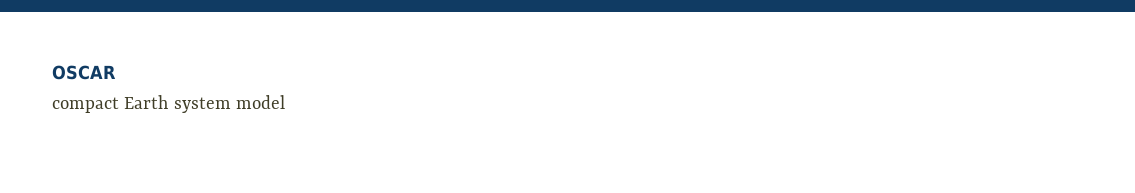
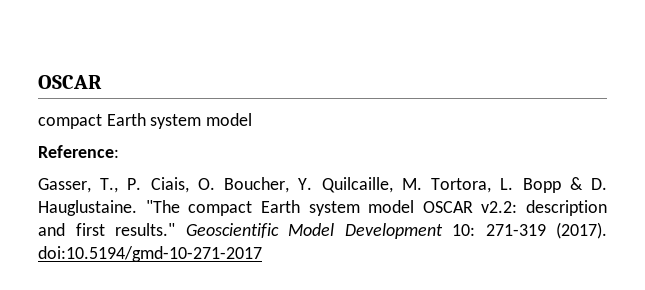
+ Reference:
+ Gasser, T., P. Ciais, O. Boucher, Y. Quilcaille, M. Tortora, L. Bopp & D. Hauglustaine. "The compact Earth system model OSCAR v2.2: description and first results." Geoscientific Model Development 10: 271-319 (2017). doi:10.5194/gmd-10-271-2017

